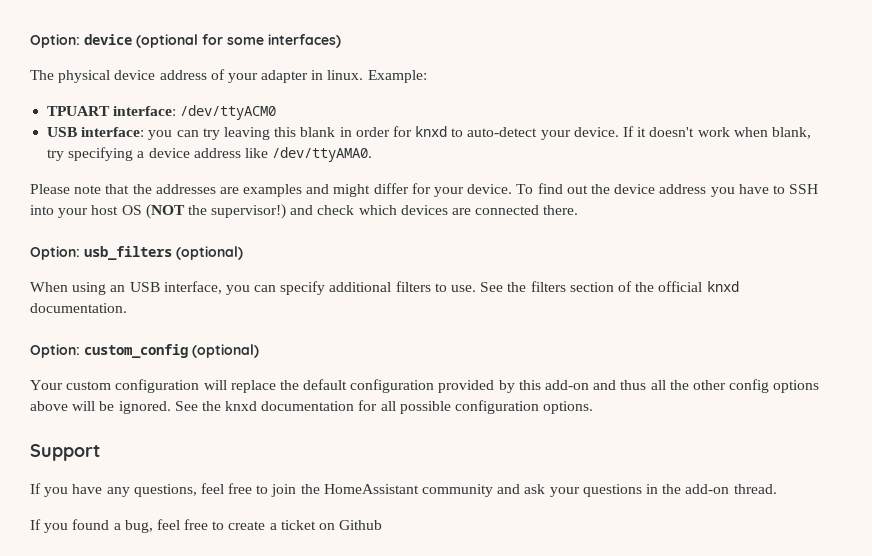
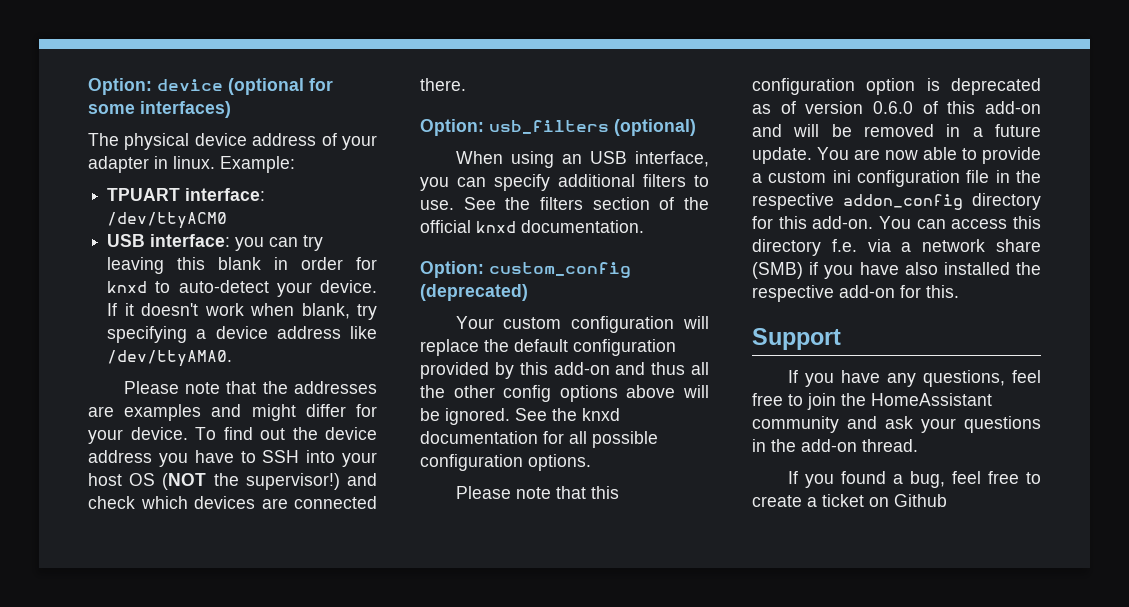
- Option: custom_config (optional)
+ Option: custom_config (deprecated)
+ Please note that this configuration option is deprecated as of version 0.6.0 of this add-on and will be removed in a future update. You are now able to provide a custom ini configuration file in the respective addon_config directory for this add-on. You can access this directory f.e. via a network share (SMB) if you have also installed the respective add-on for this.

